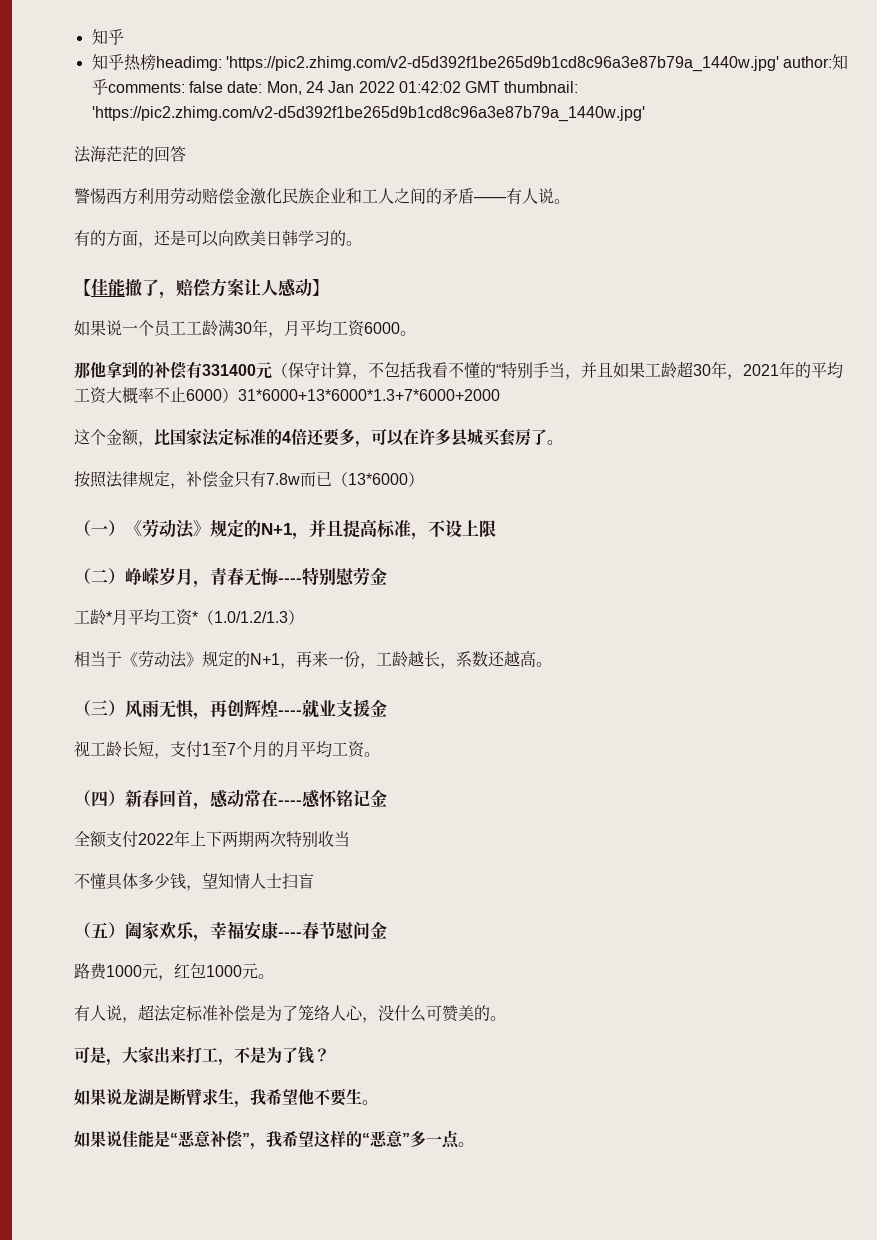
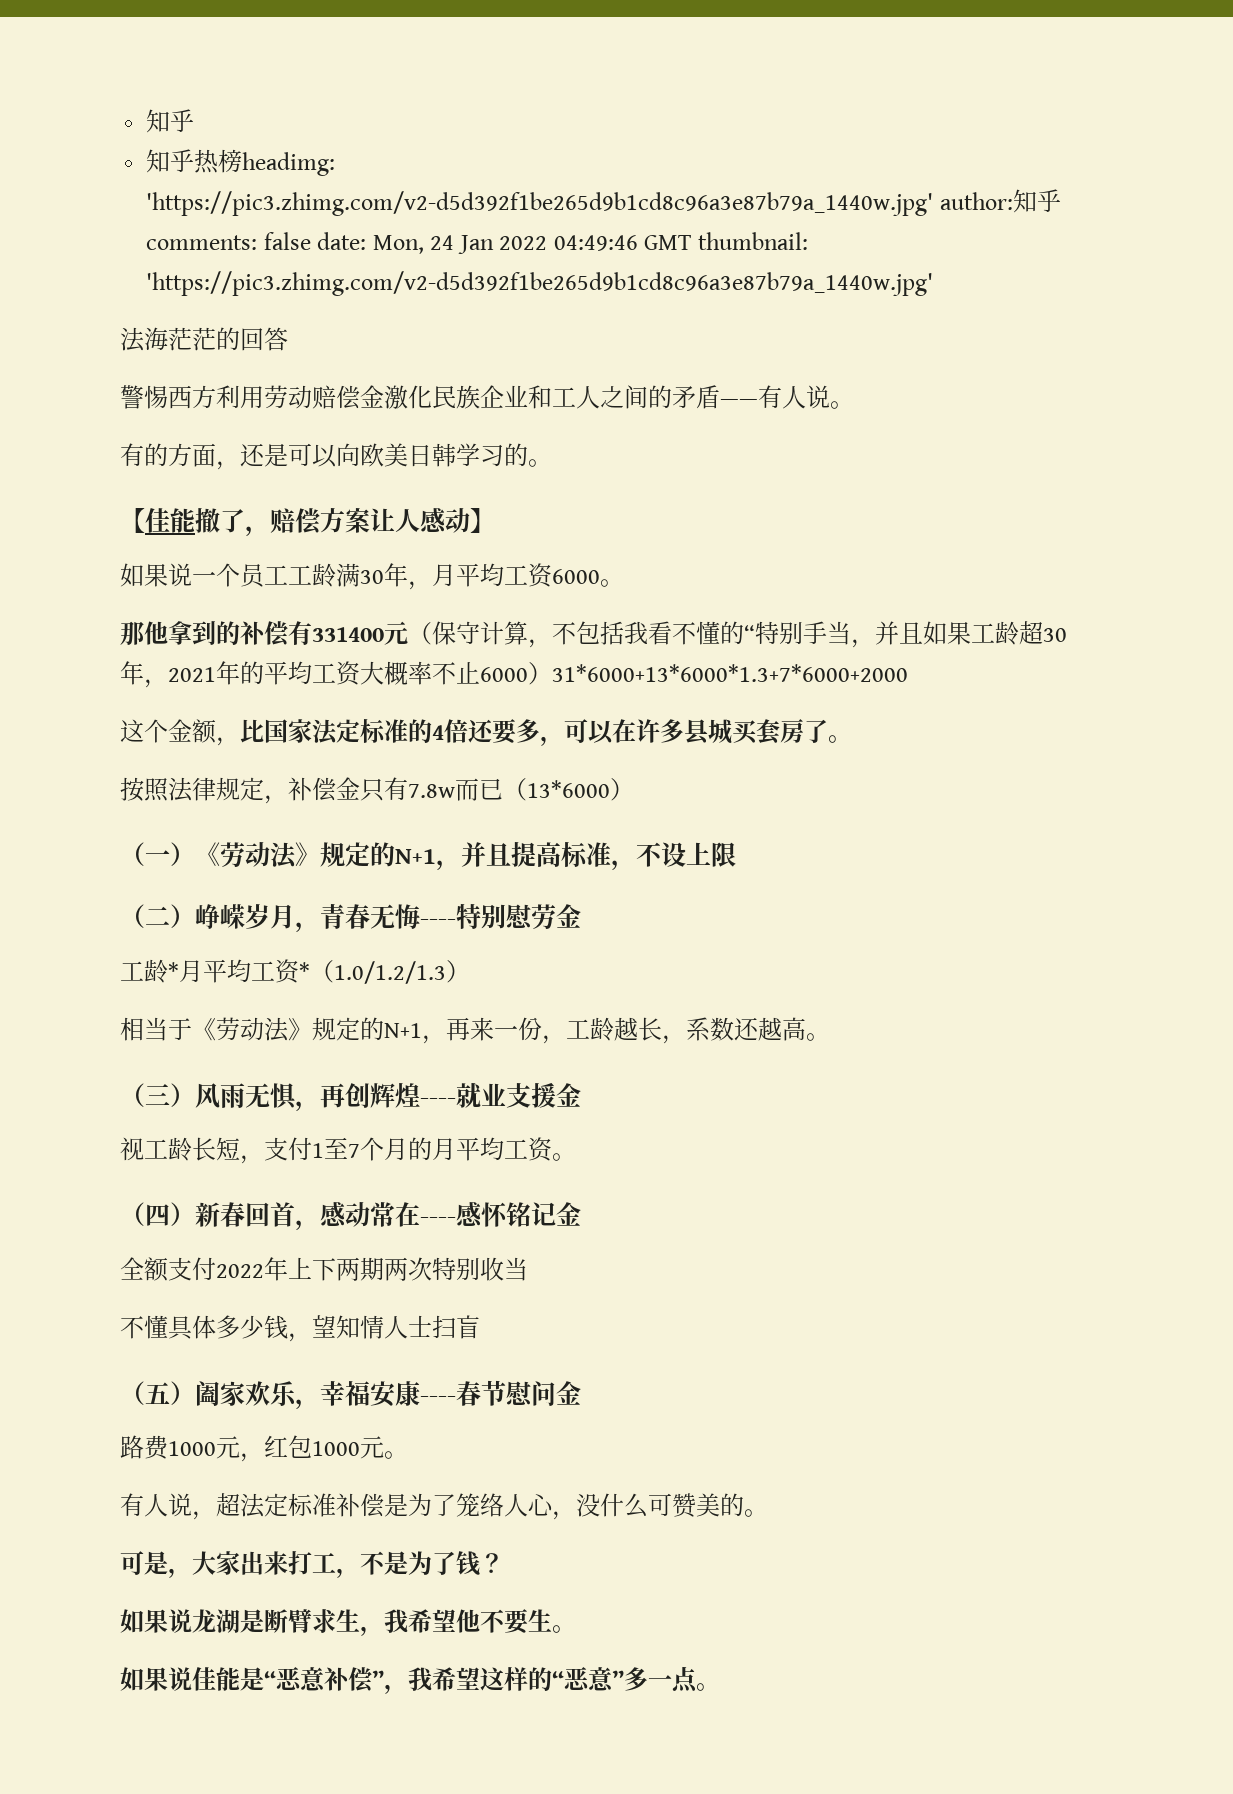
- 知乎热榜headimg: 'https://pic2.zhimg.com/v2-d5d392f1be265d9b1cd8c96a3e87b79a_1440w.jpg' author:知乎comments: false date: Mon, 24 Jan 2022 01:42:02 GMT thumbnail: 'https://pic2.zhimg.com/v2-d5d392f1be265d9b1cd8c96a3e87b79a_1440w.jpg'
+ 知乎热榜headimg: 'https://pic3.zhimg.com/v2-d5d392f1be265d9b1cd8c96a3e87b79a_1440w.jpg' author:知乎comments: false date: Mon, 24 Jan 2022 04:49:46 GMT thumbnail: 'https://pic3.zhimg.com/v2-d5d392f1be265d9b1cd8c96a3e87b79a_1440w.jpg'

